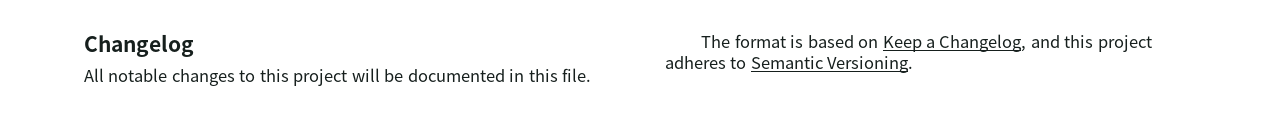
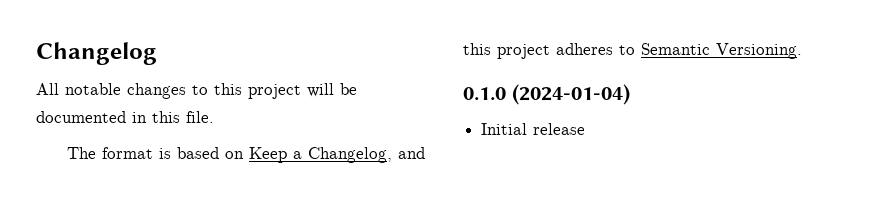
+ 0.1.0 (2024-01-04)
+ Initial release

